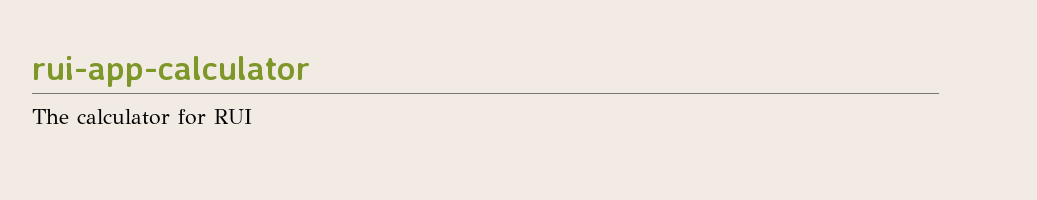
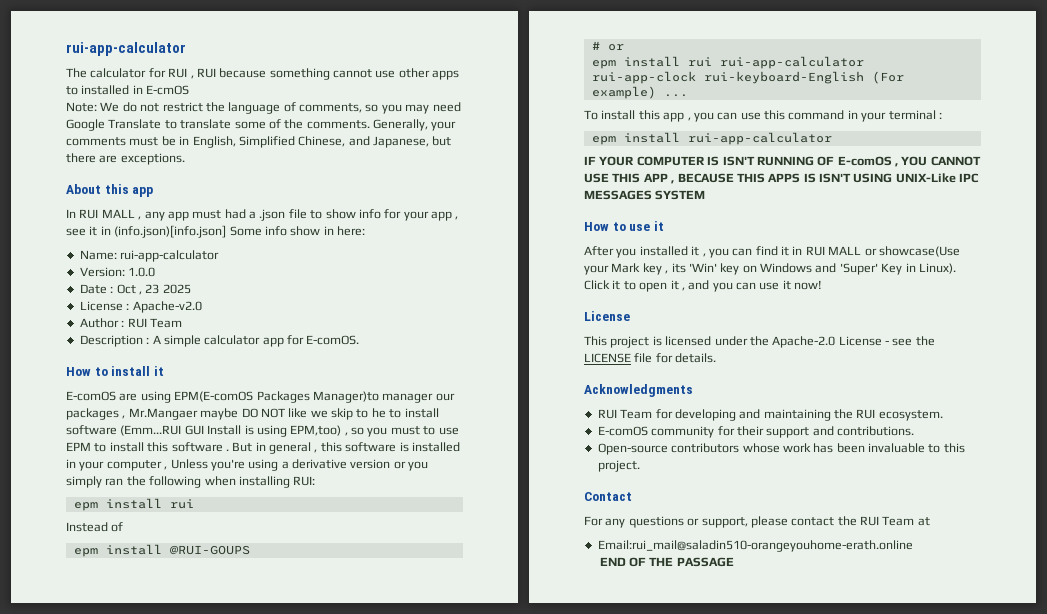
- The calculator for RUI
+ The calculator for RUI , RUI because something cannot use other apps to installed in E-cmOS
+ Note: We do not restrict the language of comments, so you may need Google Translate to translate some of the comments. Generally, your comments must be in English, Simplified Chinese, and Japanese, but there are exceptions.
+ About this app
+ In RUI MALL , any app must had a .json file to show info for your app , see it in (info.json)[info.json] Some info show in here:
+ Name: rui-app-calculator
+ Version: 1.0.0
+ Date : Oct , 23 2025
+ License : Apache-v2.0
+ Author : RUI Team
+ Description : A simple calculator app for E-comOS.
+ How to install it
+ E-comOS are using EPM(E-comOS Packages Manager)to manager our packages , Mr.Mangaer maybe DO NOT like we skip to he to install software (Emm...RUI GUI Install is using EPM,too) , so you must to use EPM to install this software . But in general , this software is installed in your computer , Unless you're using a derivative version or you simply ran the following when installing RUI:
+ epm install rui
+ Instead of
+ epm install @RUI-GOUPS
+ # or
+ epm install rui rui-app-calculator rui-app-clock rui-keyboard-English (For example) ...
+ To install this app , you can use this command in your terminal :
+ epm install rui-app-calculator
+ IF YOUR COMPUTER IS ISN'T RUNNING OF E-comOS , YOU CANNOT USE THIS APP , BECAUSE THIS APPS IS ISN'T USING UNIX-Like IPC MESSAGES SYSTEM
+ How to use it
+ After you installed it , you can find it in RUI MALL or showcase(Use your Mark key , its 'Win' key on Windows and 'Super' Key in Linux). Click it to open it , and you can use it now!
+ License
+ This project is licensed under the Apache-2.0 License - see the LICENSE file for details.
+ Acknowledgments
+ RUI Team for developing and maintaining the RUI ecosystem.
+ E-comOS community for their support and contributions.
+ Open-source contributors whose work has been invaluable to this project.
+ Contact
+ For any questions or support, please contact the RUI Team at
+ Email:rui_mail@saladin510-orangeyouhome-erath.online
+ END OF THE PASSAGE

